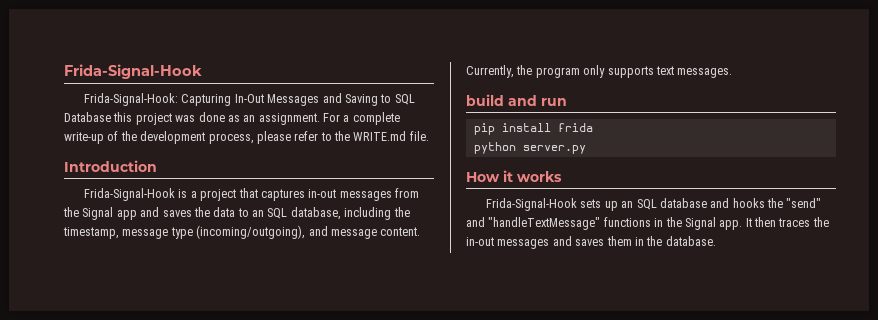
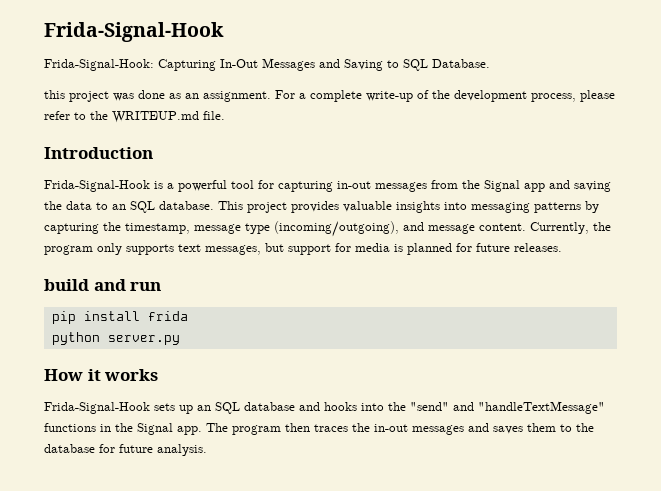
- Frida-Signal-Hook: Capturing In-Out Messages and Saving to SQL Database this project was done as an assignment.
+ Frida-Signal-Hook: Capturing In-Out Messages and Saving to SQL Database.
+ this project was done as an assignment.
- For a complete write-up of the development process, please refer to the WRITE.md file.
+ For a complete write-up of the development process, please refer to the WRITEUP.md file.
- Frida-Signal-Hook is a project that captures in-out messages from the Signal app and saves the data to an SQL database, including the timestamp, message type (incoming/outgoing), and message content.
+ Frida-Signal-Hook is a powerful tool for capturing in-out messages from the Signal app and saving the data to an SQL database. This project provides valuable insights into messaging patterns by capturing the timestamp, message type (incoming/outgoing), and message content.
- Currently, the program only supports text messages.
+ Currently, the program only supports text messages, but support for media is planned for future releases.
- Frida-Signal-Hook sets up an SQL database and hooks the "send" and "handleTextMessage" functions in the Signal app.
+ Frida-Signal-Hook sets up an SQL database and hooks into the "send" and "handleTextMessage" functions in the Signal app.
- It then traces the in-out messages and saves them in the database.
+ The program then traces the in-out messages and saves them to the database for future analysis.

